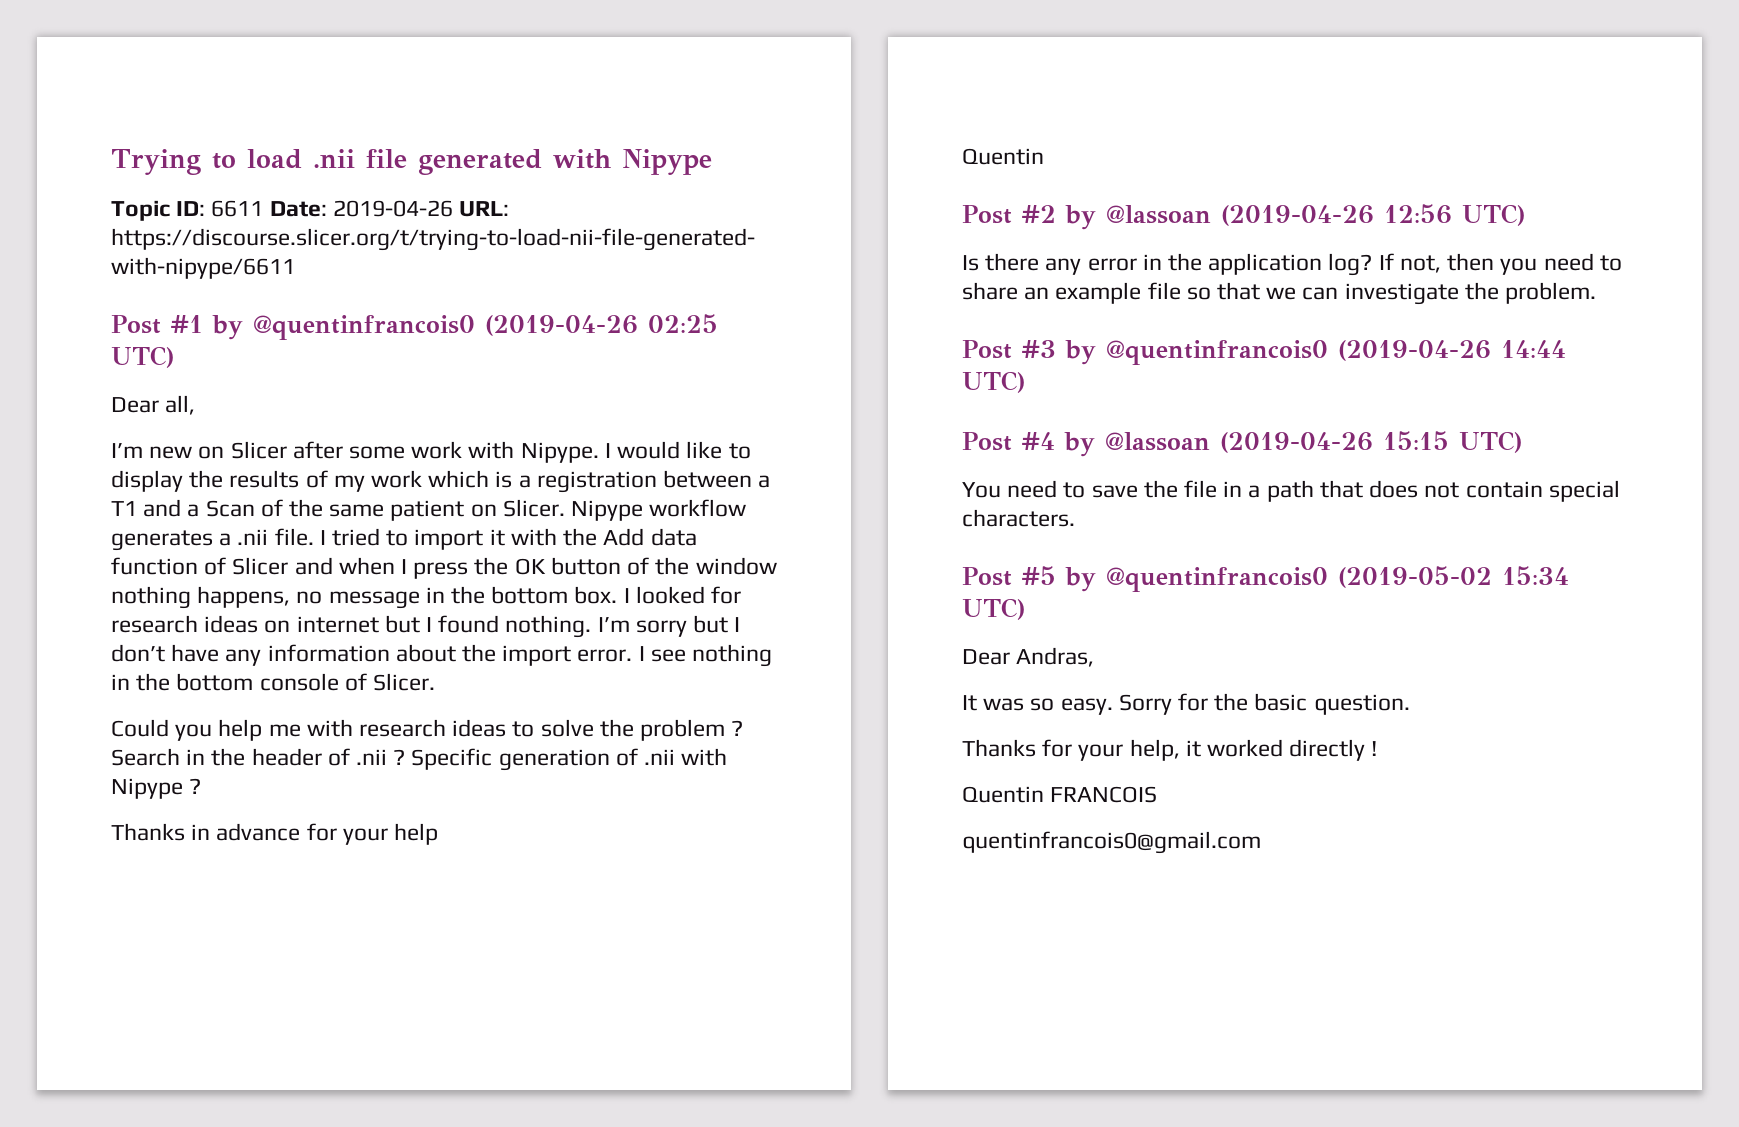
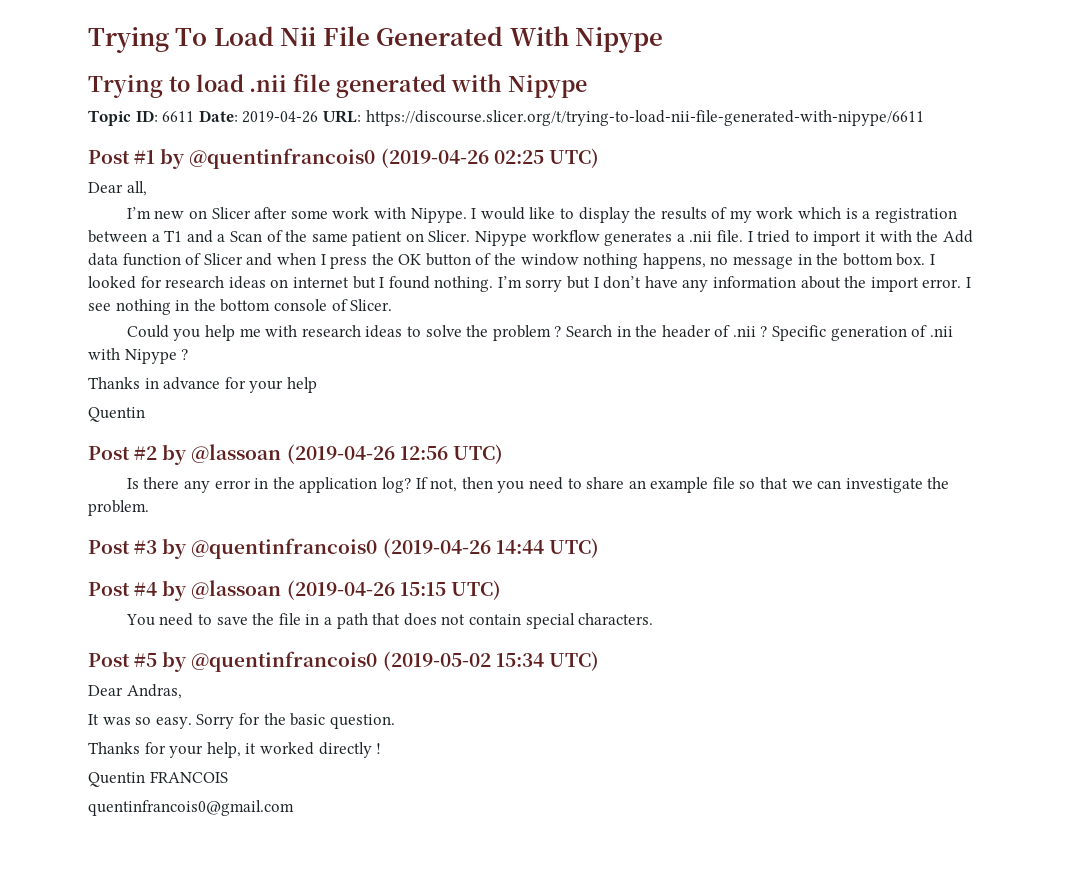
+ Trying To Load Nii File Generated With Nipype

